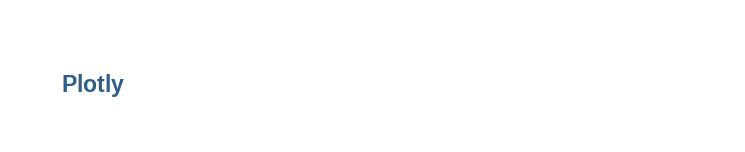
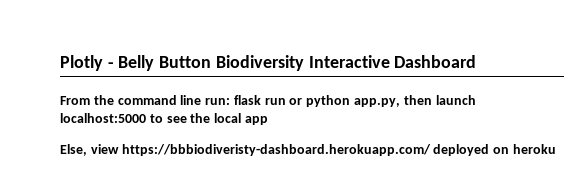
- Plotly
+ Plotly - Belly Button Biodiversity Interactive Dashboard
+ From the command line run: flask run or python app.py, then launch localhost:5000 to see the local app
+ Else, view https://bbbiodiveristy-dashboard.herokuapp.com/ deployed on heroku

